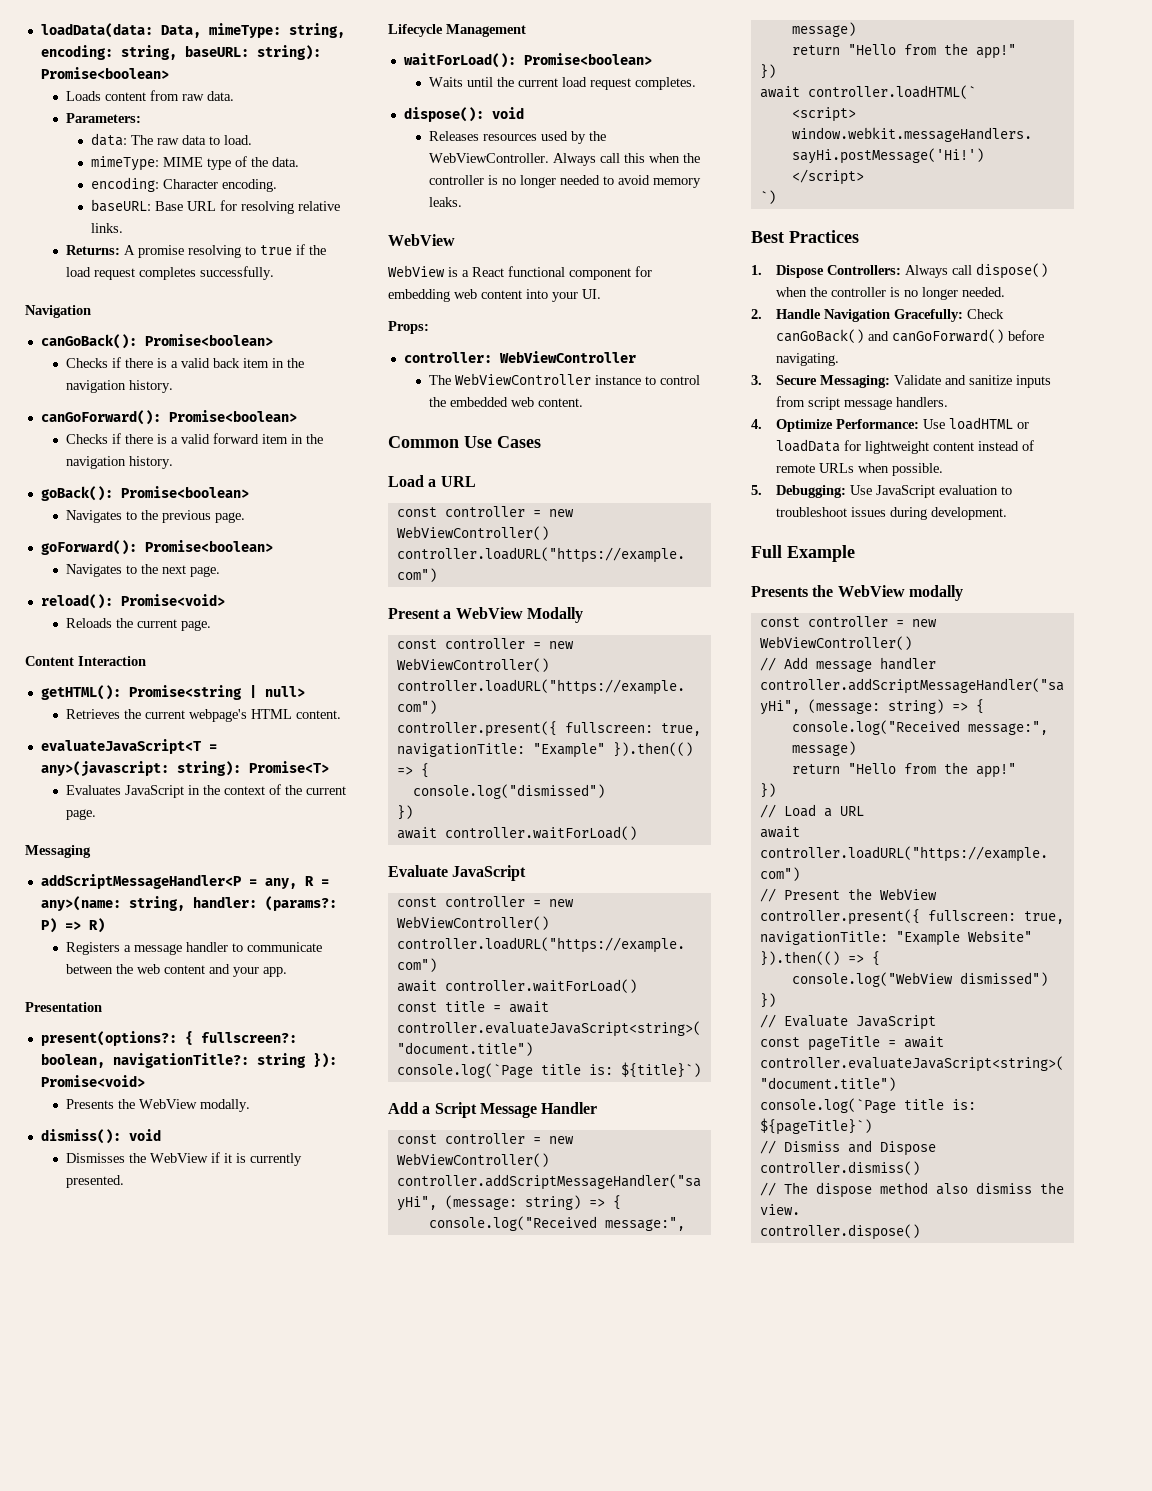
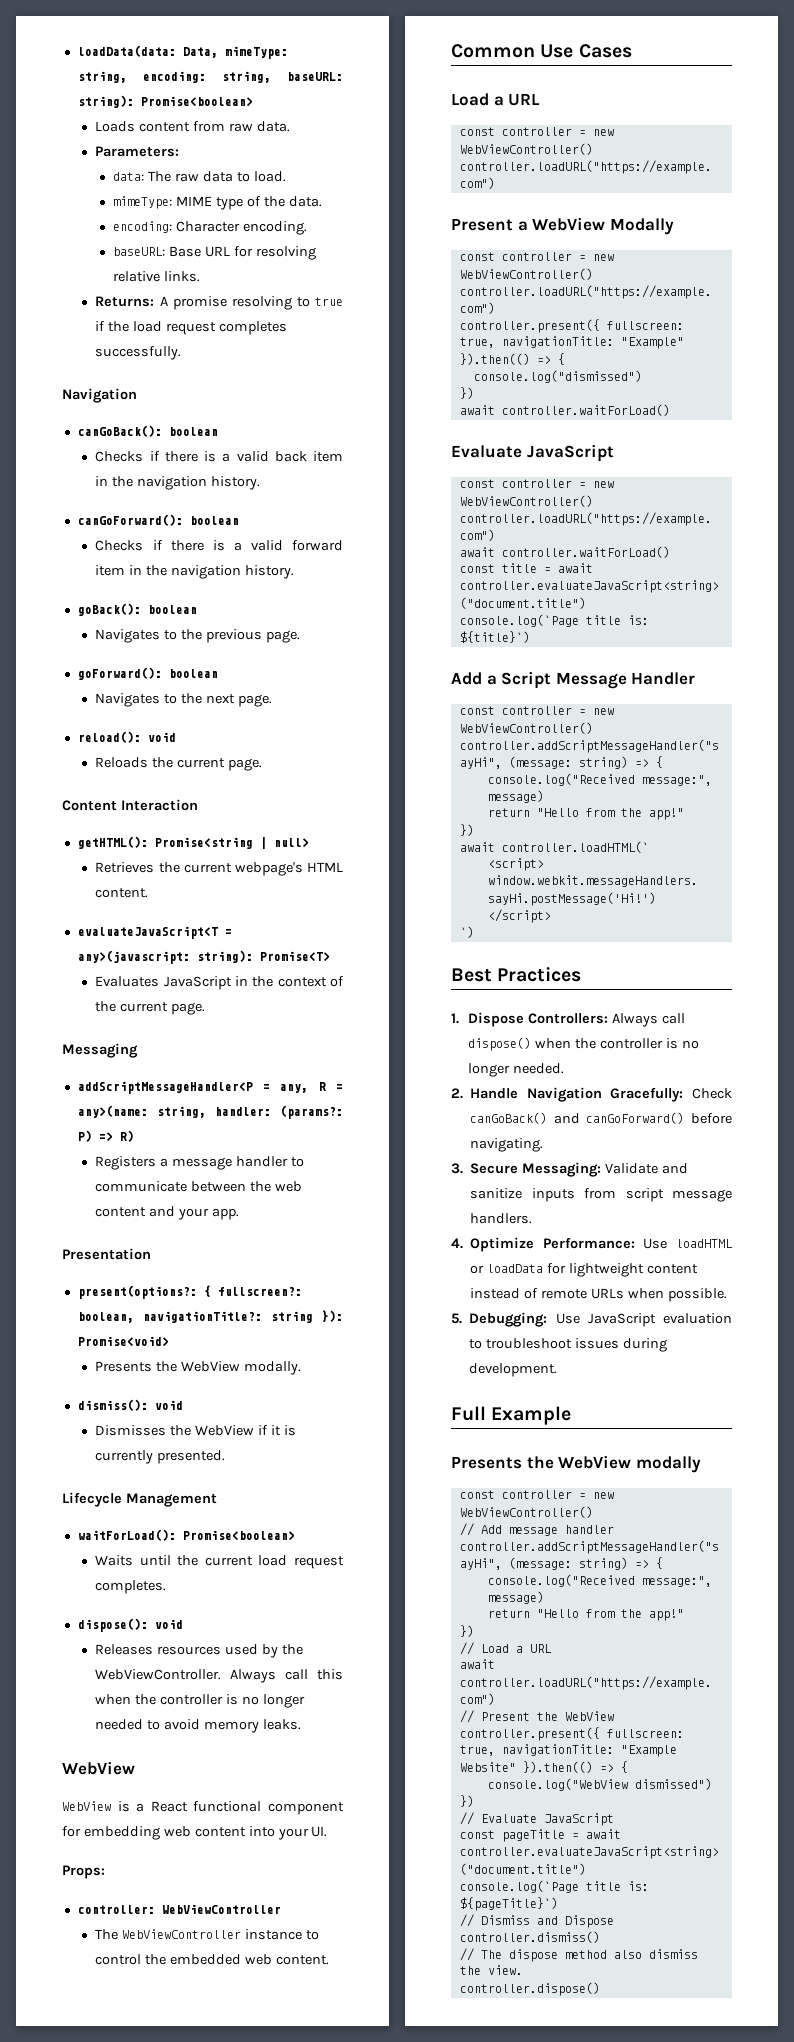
- canGoBack(): Promise<boolean>
+ canGoBack(): boolean
- canGoForward(): Promise<boolean>
+ canGoForward(): boolean
- goBack(): Promise<boolean>
+ goBack(): boolean
- goForward(): Promise<boolean>
+ goForward(): boolean
- reload(): Promise<void>
+ reload(): void

